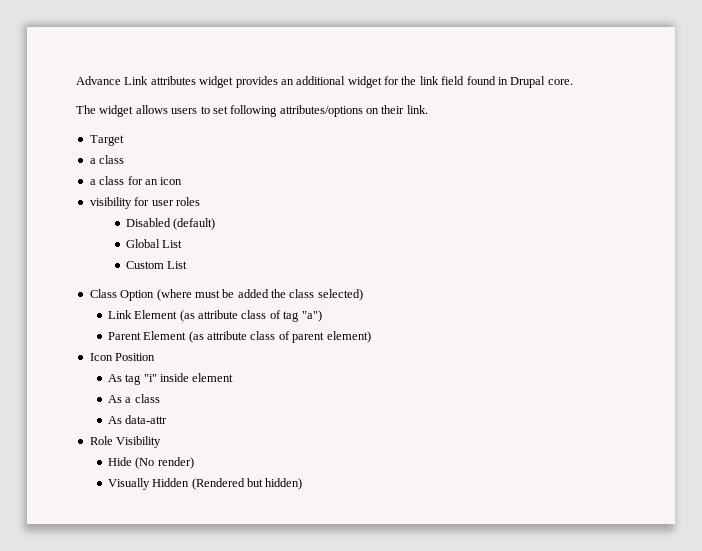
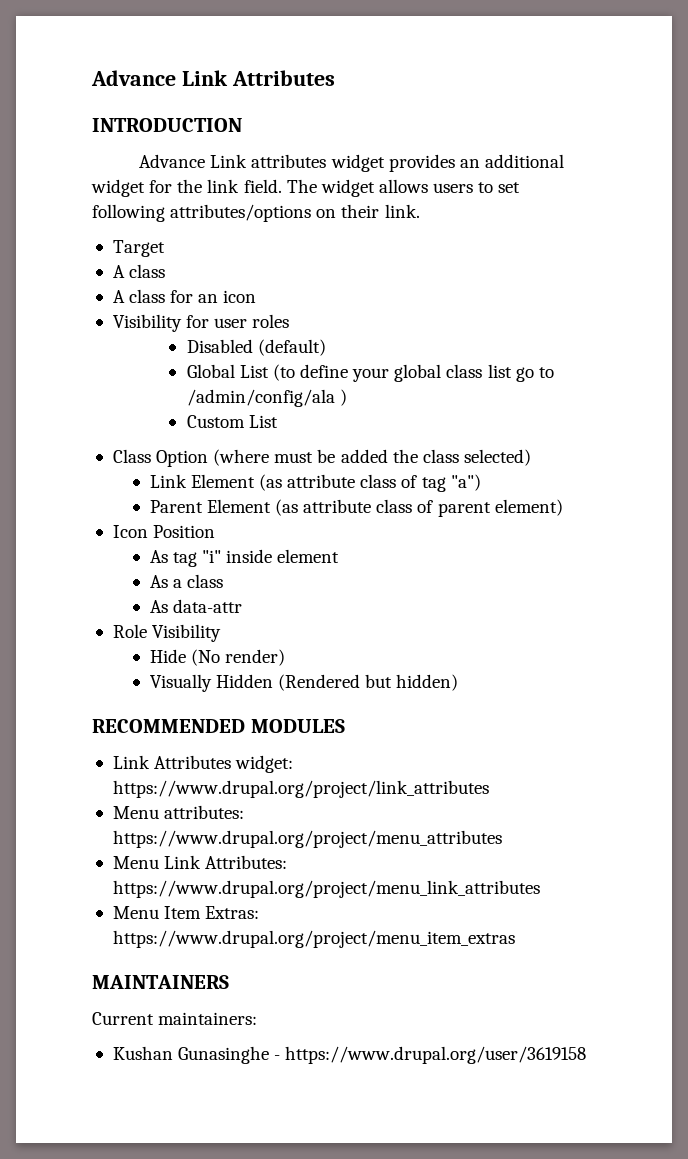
- Advance Link attributes widget provides an additional widget for the link field found in Drupal core.
- The widget allows users to set following attributes/options on their link.
+ Advance Link Attributes
+ INTRODUCTION
+ Advance Link attributes widget provides an additional widget for the link field. The widget allows users to set following attributes/options on their link.
  Target
- a class
- a class for an icon
+ A class
+ A class for an icon
- visibility for user roles
+ Visibility for user roles
- Global List
+ Global List (to define your global class list go to /admin/config/ala )
+ RECOMMENDED MODULES
+ Link Attributes widget: https://www.drupal.org/project/link_attributes
+ Menu attributes: https://www.drupal.org/project/menu_attributes
+ Menu Link Attributes: https://www.drupal.org/project/menu_link_attributes
+ Menu Item Extras: https://www.drupal.org/project/menu_item_extras
+ MAINTAINERS
+ Current maintainers:
+ Kushan Gunasinghe - https://www.drupal.org/user/3619158

